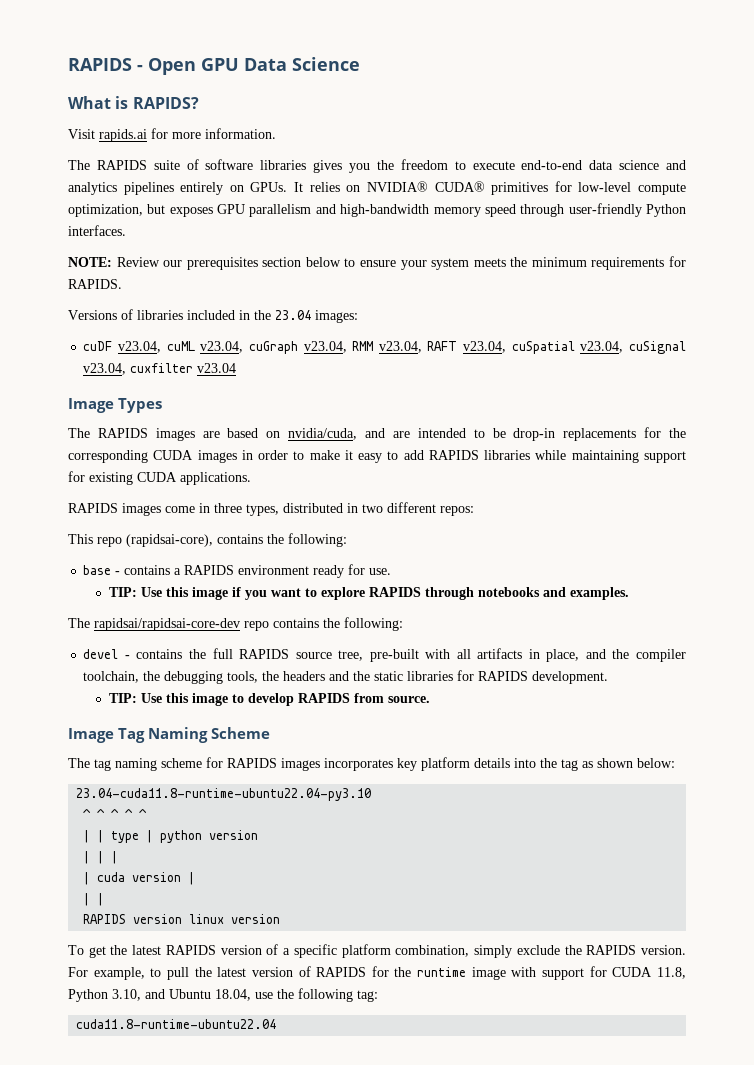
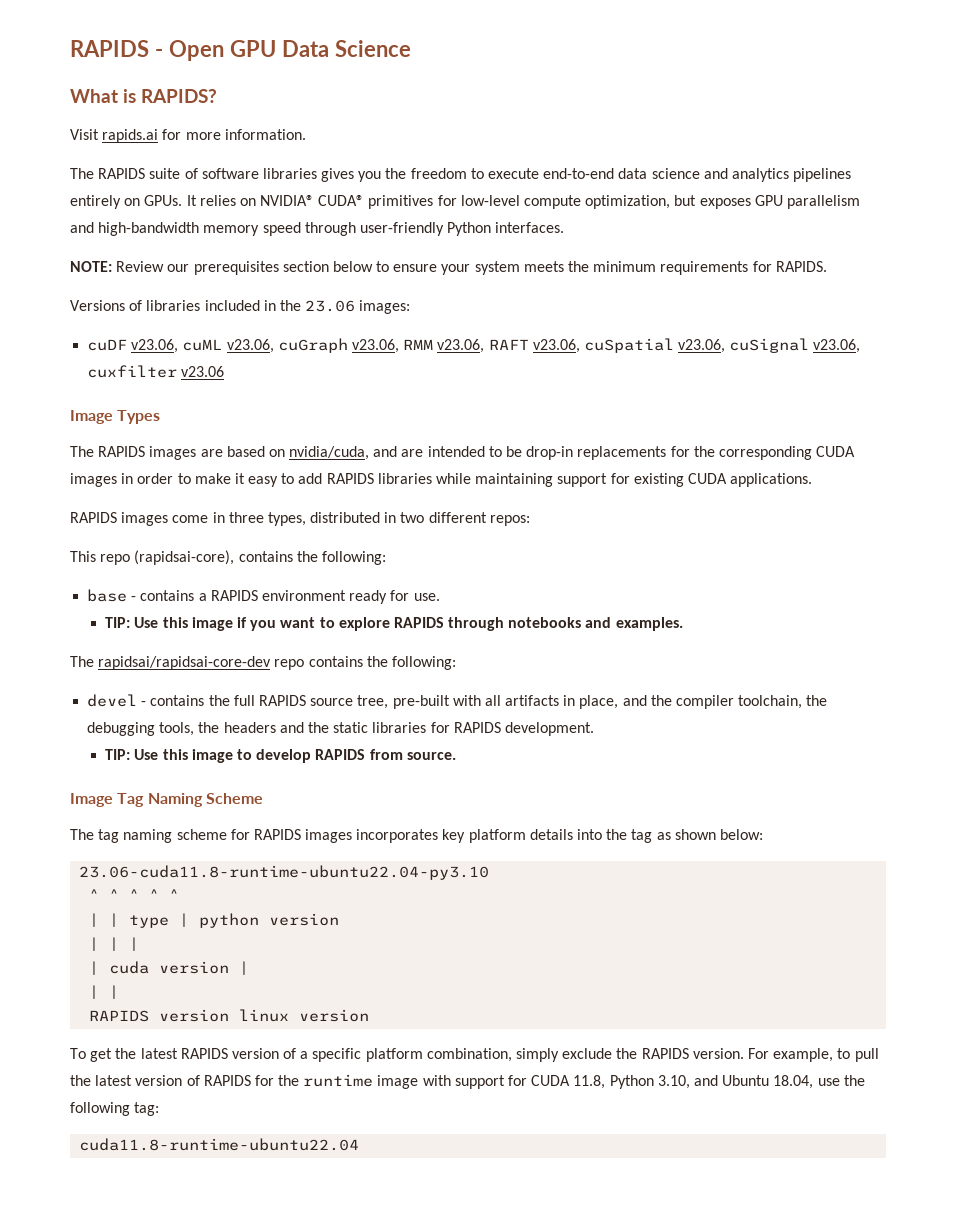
- Versions of libraries included in the 23.04 images:
+ Versions of libraries included in the 23.06 images:
- cuDF v23.04, cuML v23.04, cuGraph v23.04, RMM v23.04, RAFT v23.04, cuSpatial v23.04, cuSignal v23.04, cuxfilter v23.04
+ cuDF v23.06, cuML v23.06, cuGraph v23.06, RMM v23.06, RAFT v23.06, cuSpatial v23.06, cuSignal v23.06, cuxfilter v23.06
- 23.04-cuda11.8-runtime-ubuntu22.04-py3.10
+ 23.06-cuda11.8-runtime-ubuntu22.04-py3.10

